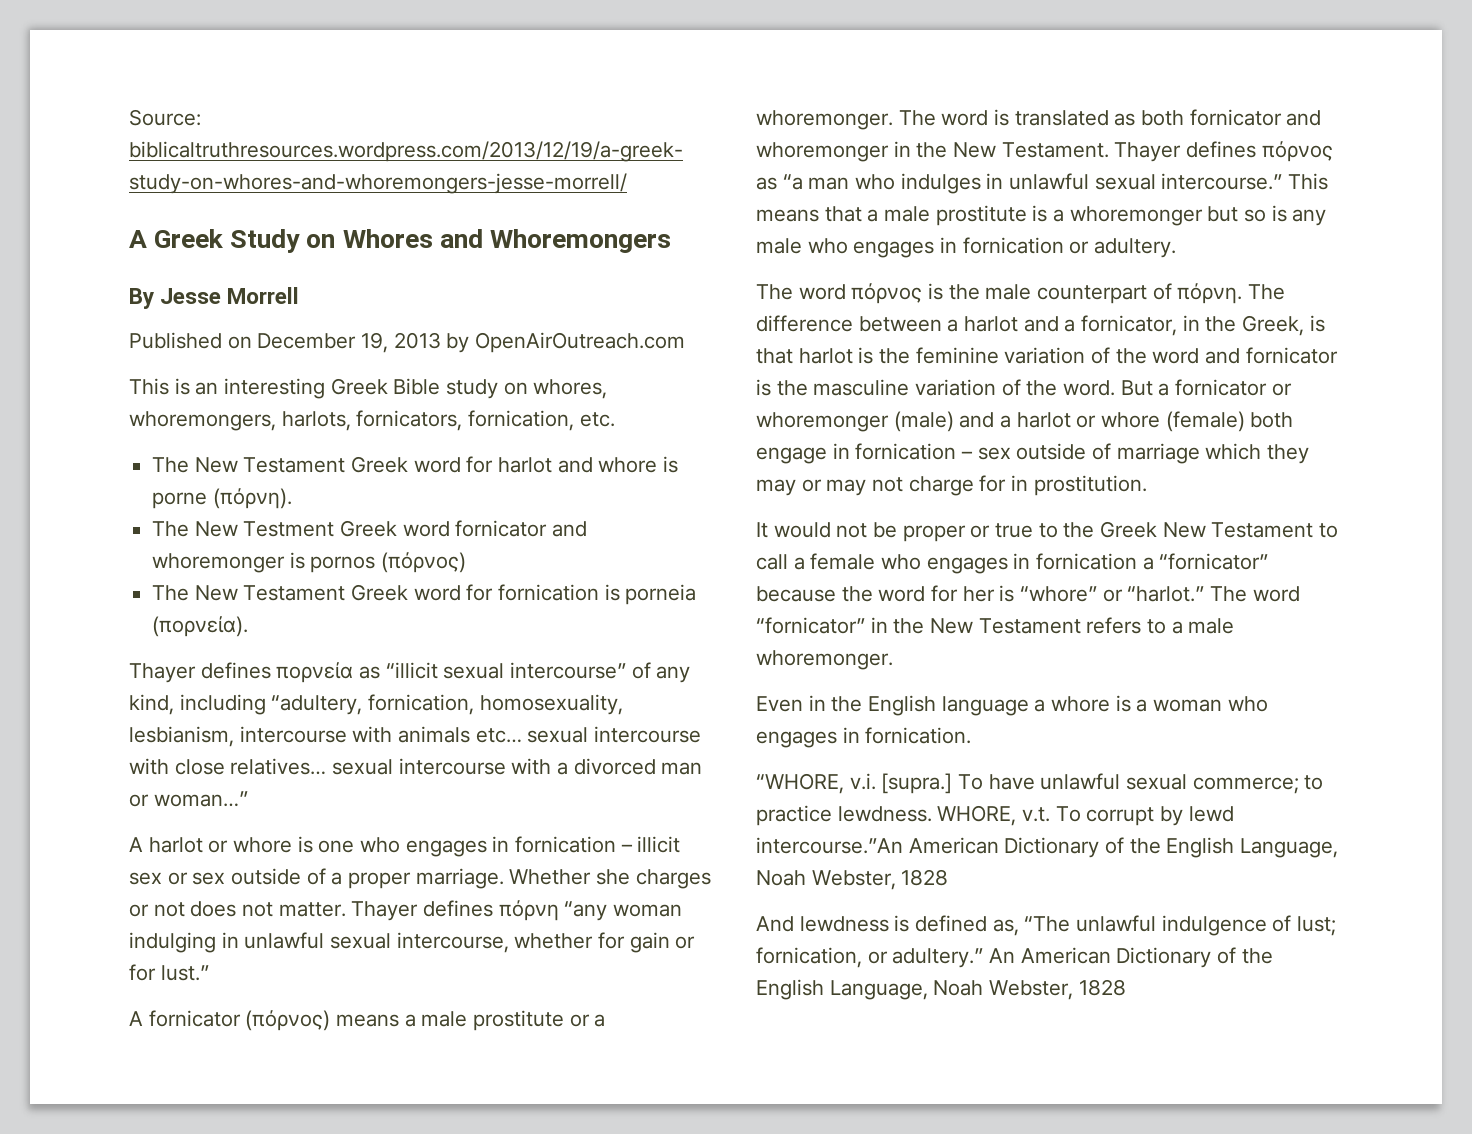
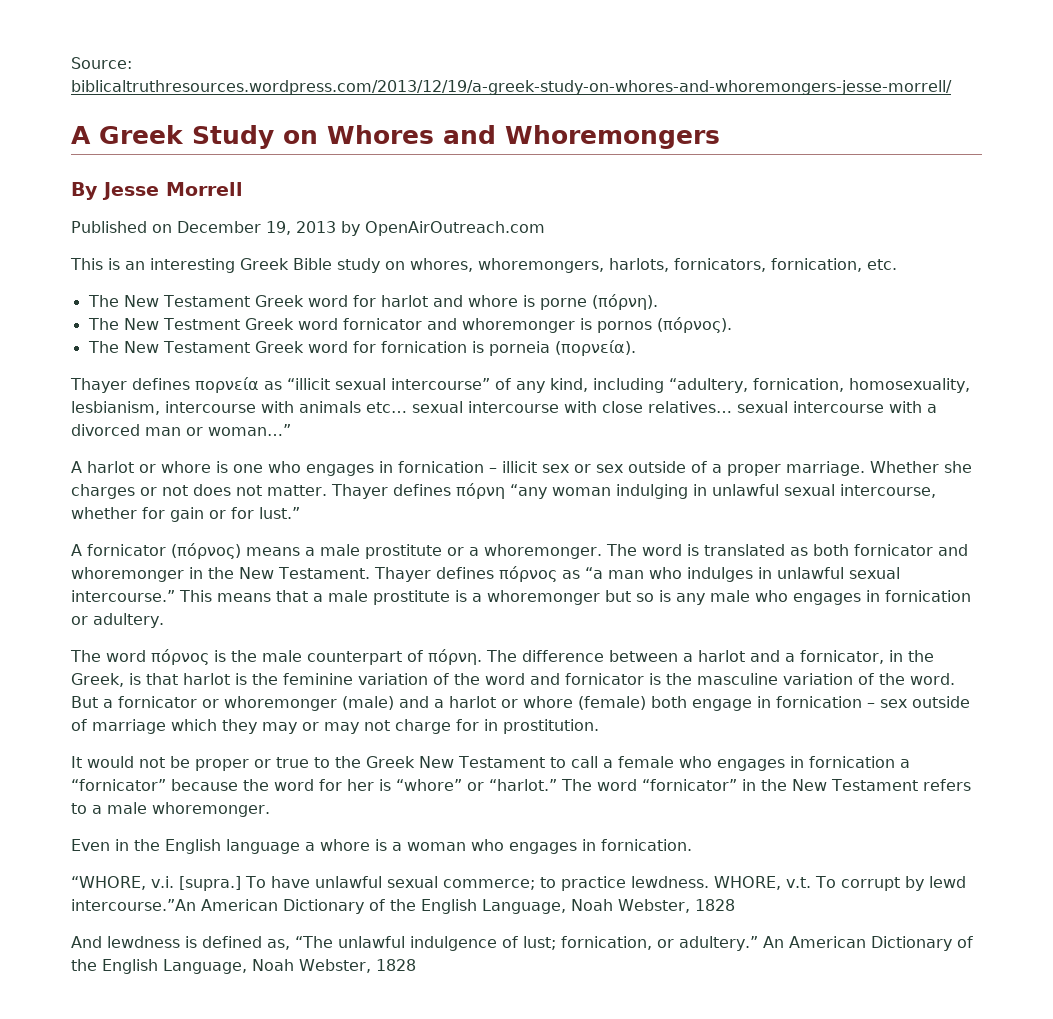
- The New Testment Greek word fornicator and whoremonger is pornos (πόρνος)
+ The New Testment Greek word fornicator and whoremonger is pornos (πόρνος).

